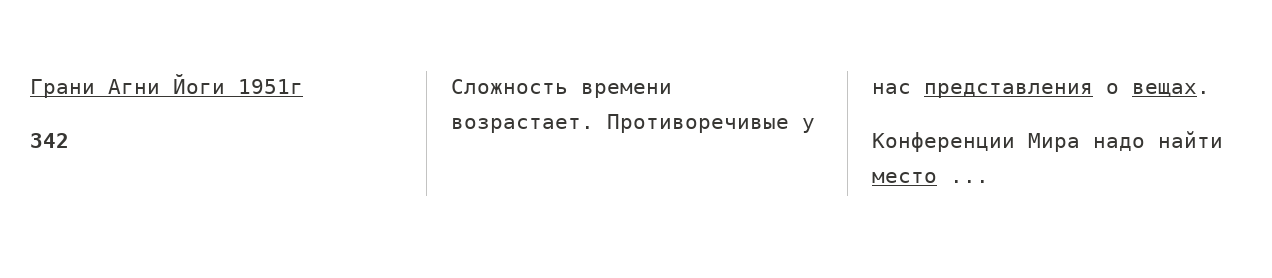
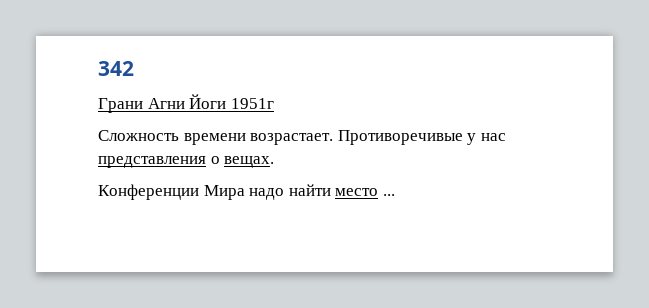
+ 342
- 342

